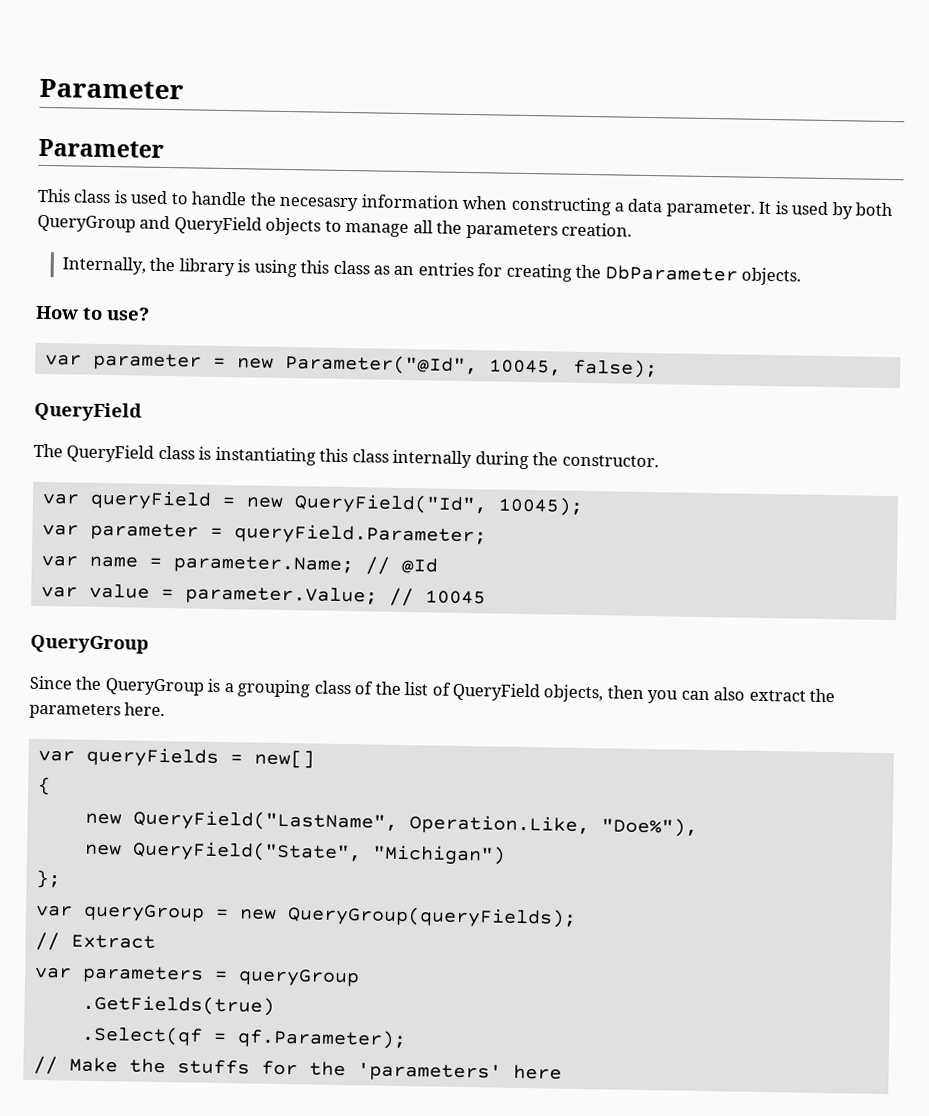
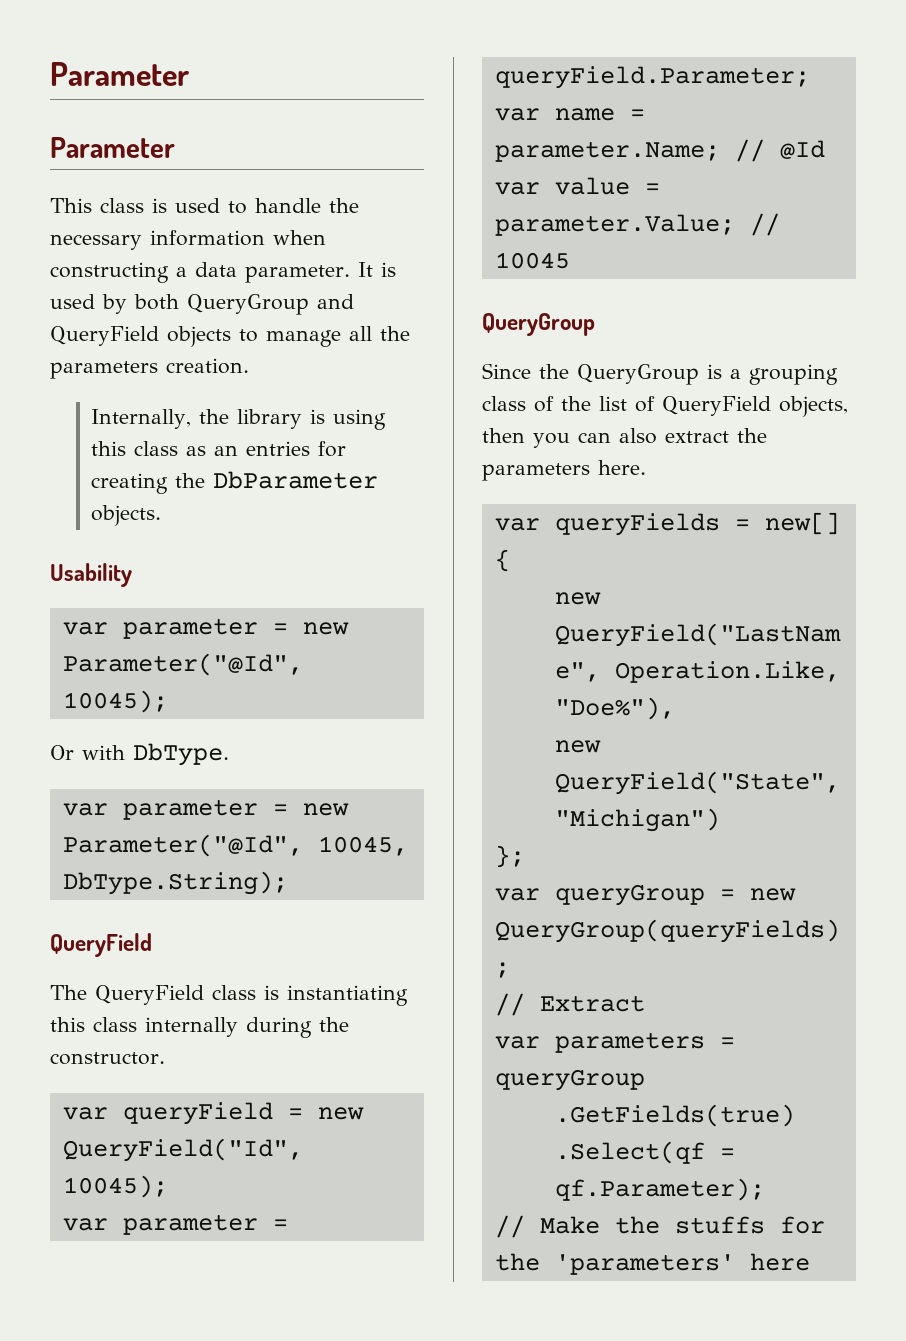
- This class is used to handle the necesasry information when constructing a data parameter.
+ This class is used to handle the necessary information when constructing a data parameter.
- How to use?
+ Usability
+ var parameter = new Parameter("@Id", 10045);
+ Or with DbType.
- var parameter = new Parameter("@Id", 10045, false);
+ var parameter = new Parameter("@Id", 10045, DbType.String);

